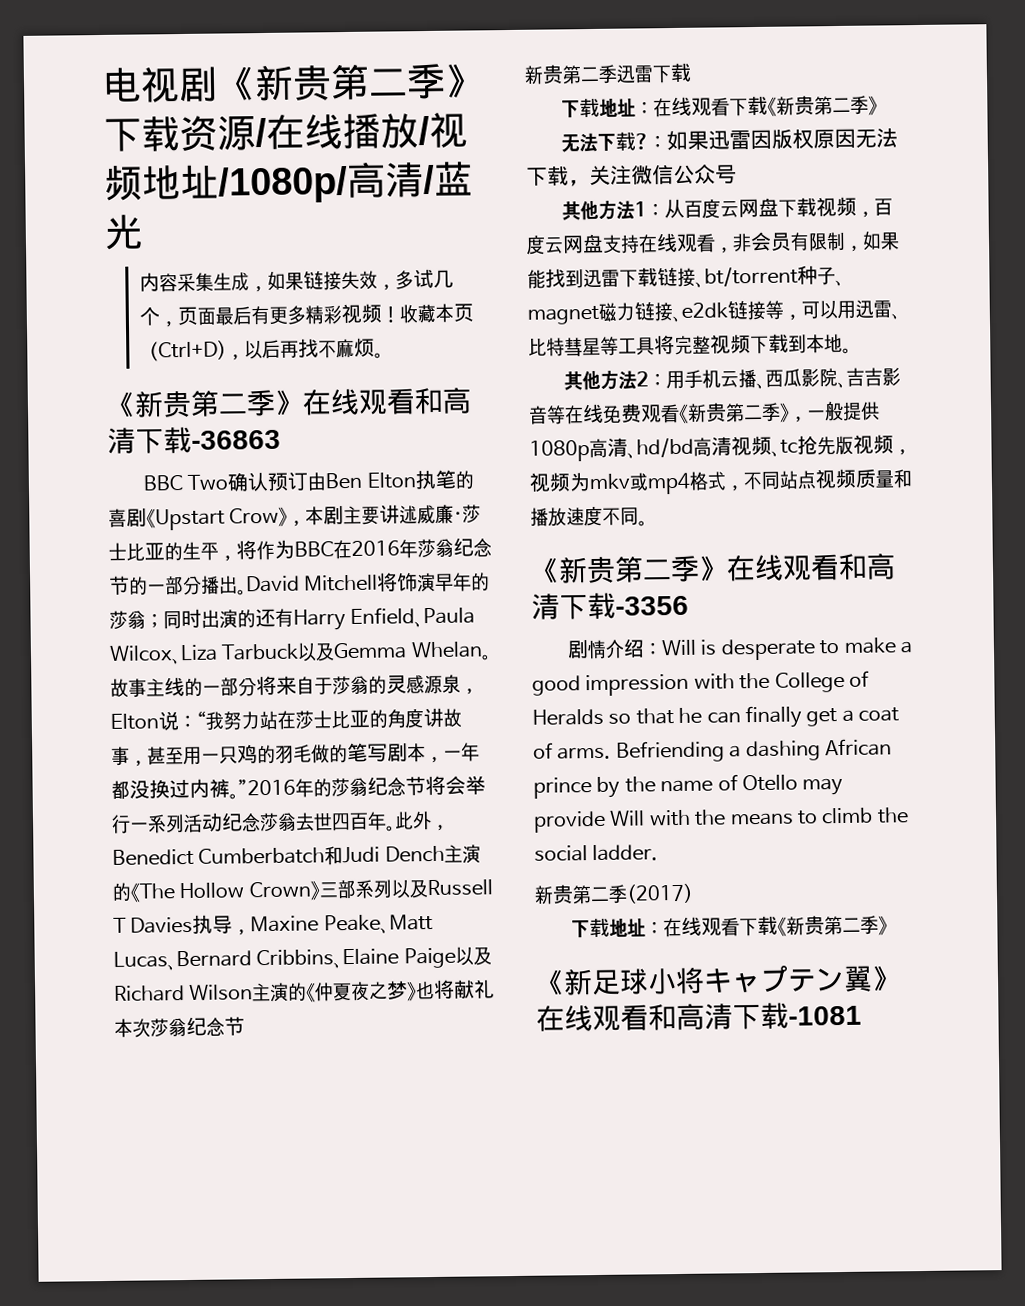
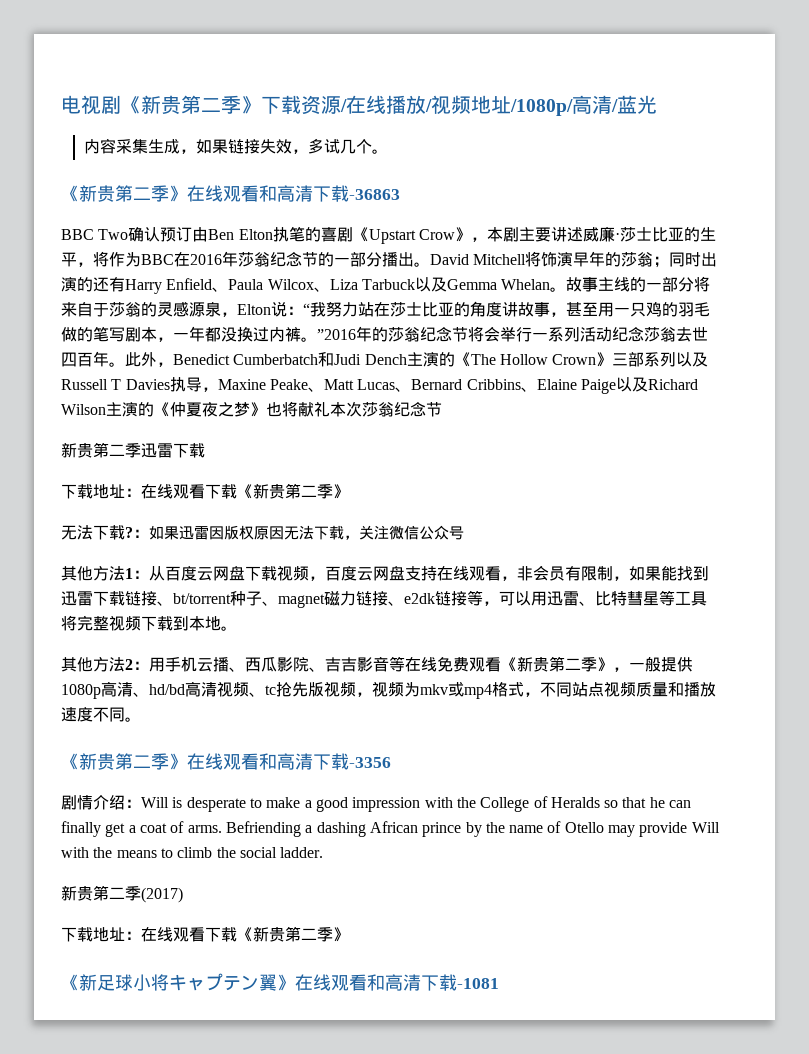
- 内容采集生成，如果链接失效，多试几个，页面最后有更多精彩视频！收藏本页（Ctrl+D)，以后再找不麻烦。
+ 内容采集生成，如果链接失效，多试几个。

